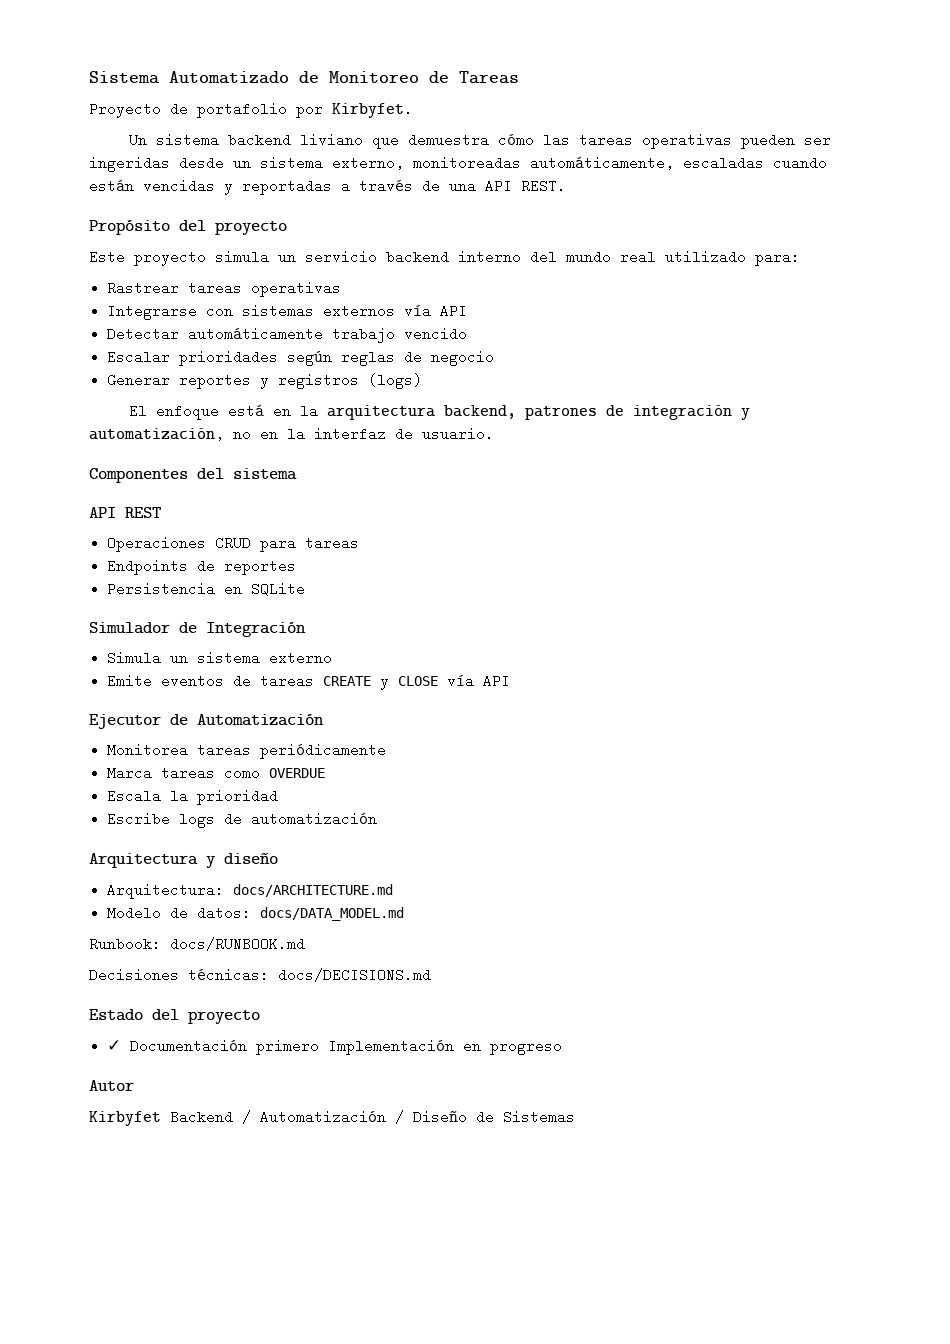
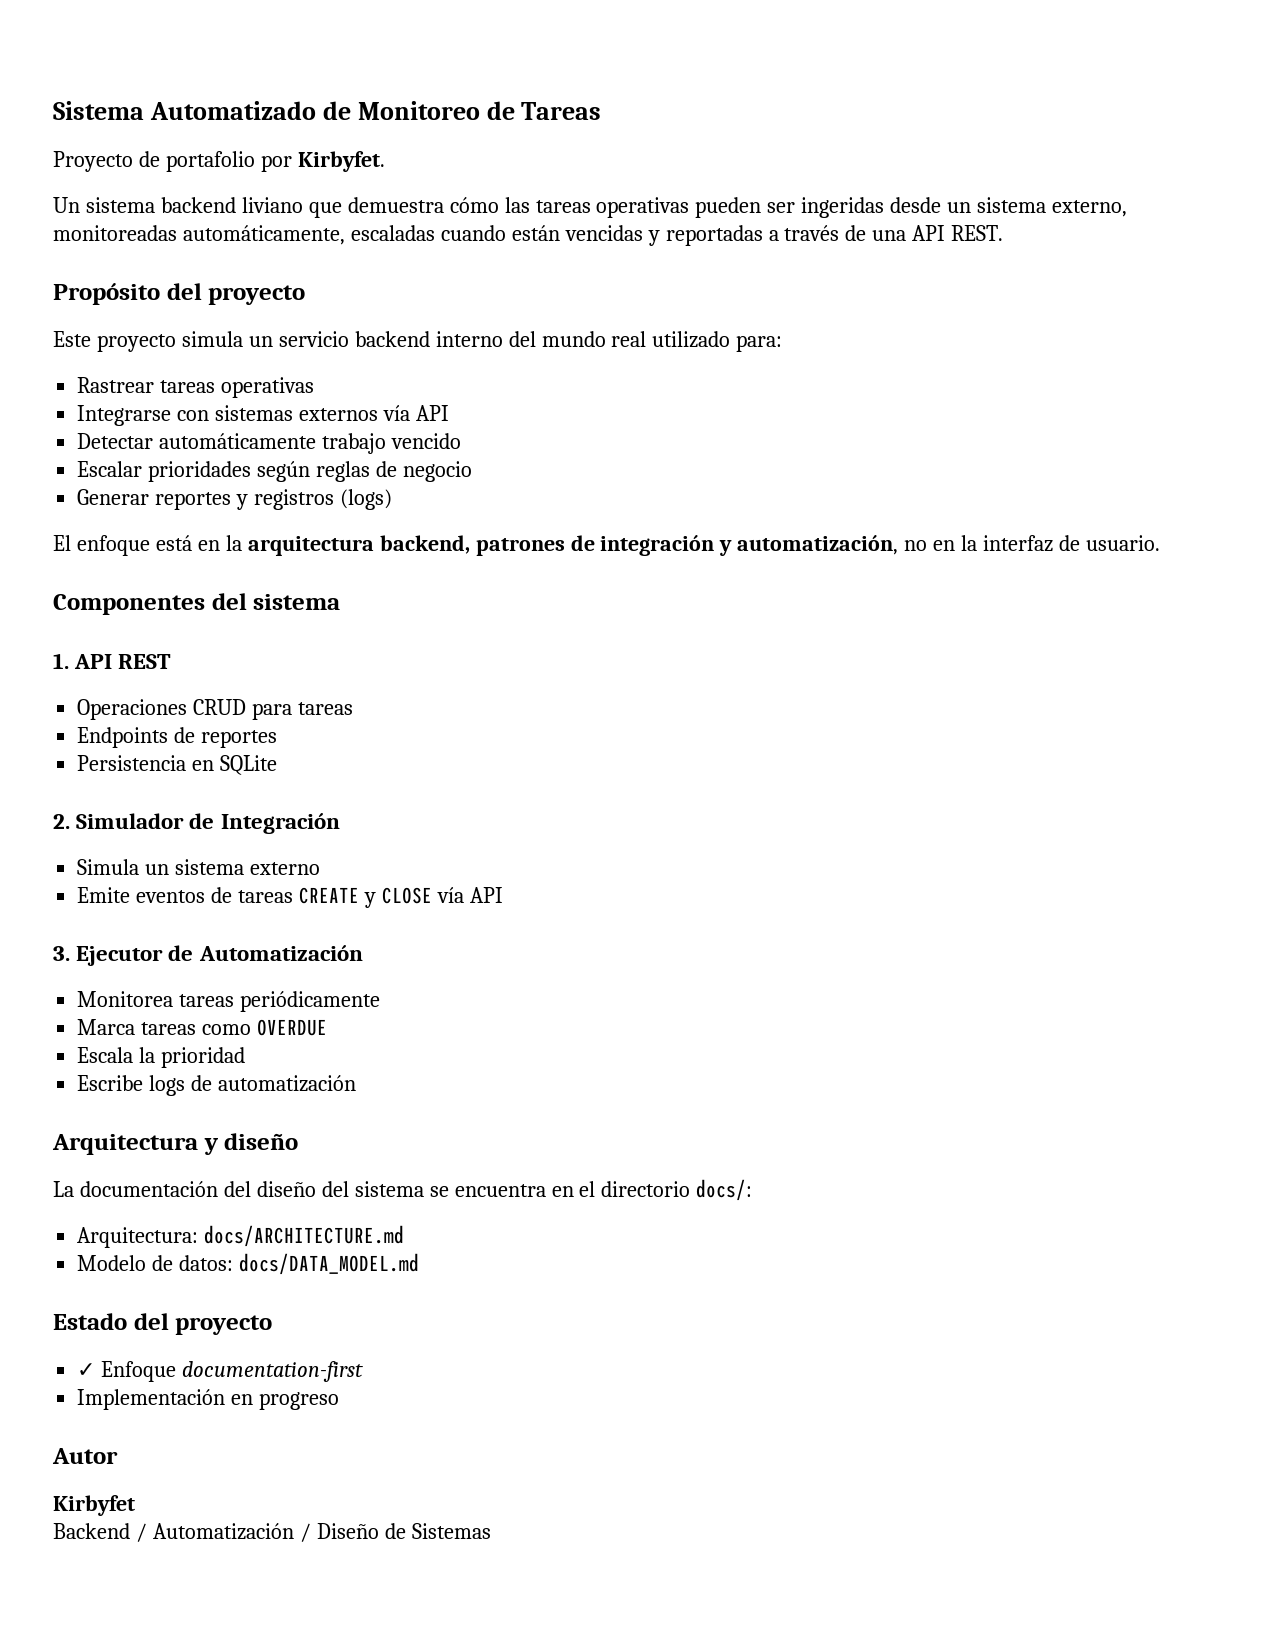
- API REST
+ 1. API REST
- Simulador de Integración
+ 2. Simulador de Integración
- Ejecutor de Automatización
+ 3. Ejecutor de Automatización
+ La documentación del diseño del sistema se encuentra en el directorio docs/:
- Runbook: docs/RUNBOOK.md
- Decisiones técnicas: docs/DECISIONS.md
- ✓ Documentación primero Implementación en progreso
+ ✓ Enfoque documentation-first
+ Implementación en progreso
- Kirbyfet Backend / Automatización / Diseño de Sistemas
+ Kirbyfet
+ Backend / Automatización / Diseño de Sistemas

